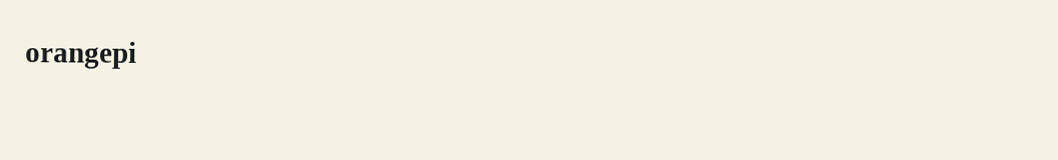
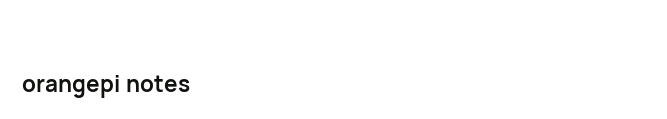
- orangepi
+ orangepi notes

